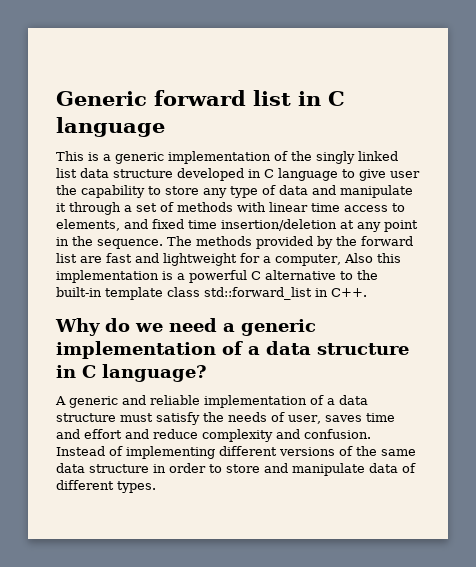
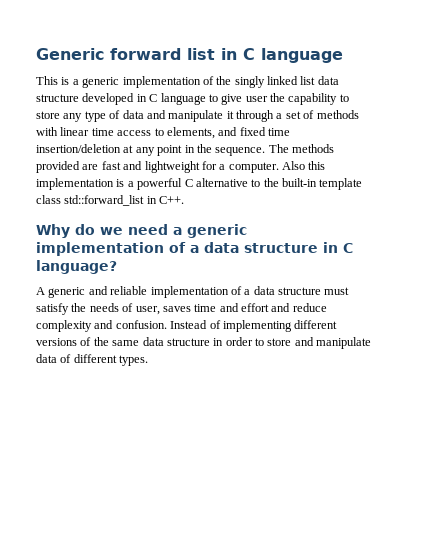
- The methods provided by the forward list are fast and lightweight for a computer, Also this implementation is a powerful C alternative to the built-in template class std::forward_list in C++.
+ The methods provided are fast and lightweight for a computer. Also this implementation is a powerful C alternative to the built-in template class std::forward_list in C++.

